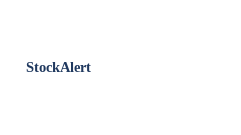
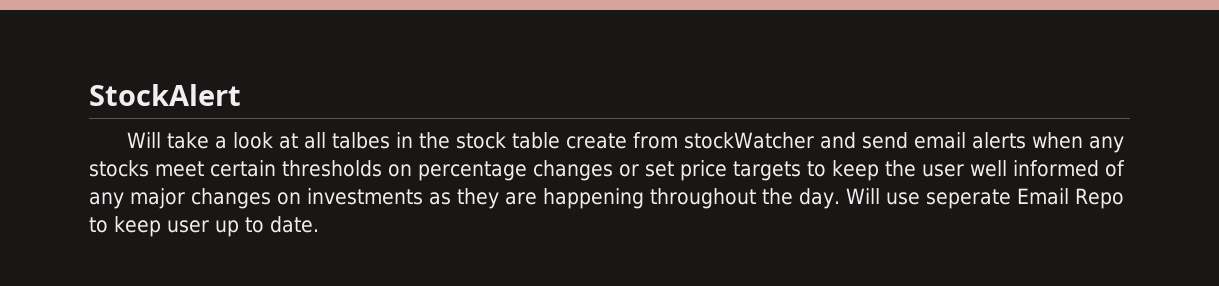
+ Will take a look at all talbes in the stock table create from stockWatcher and send email alerts when any stocks meet certain thresholds on percentage changes or set price targets to keep the user well informed of any major changes on investments as they are happening throughout the day. Will use seperate Email Repo to keep user up to date.

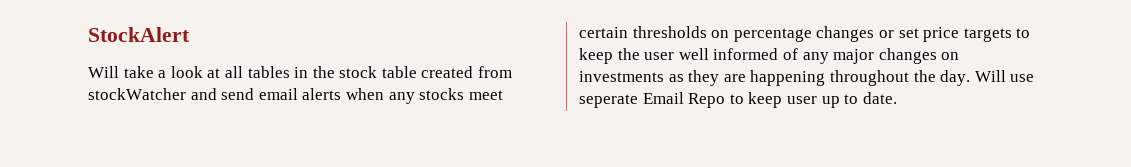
- Will take a look at all talbes in the stock table create from stockWatcher and send email alerts when any stocks meet certain thresholds on percentage changes or set price targets to keep the user well informed of any major changes on investments as they are happening throughout the day.
+ Will take a look at all tables in the stock table created from stockWatcher and send email alerts when any stocks meet certain thresholds on percentage changes or set price targets to keep the user well informed of any major changes on investments as they are happening throughout the day.

